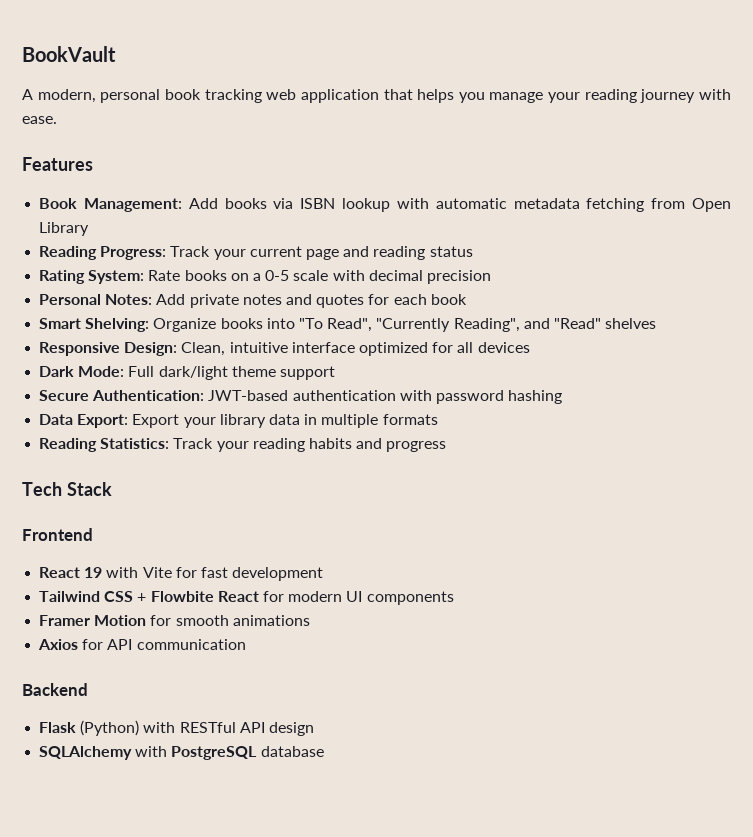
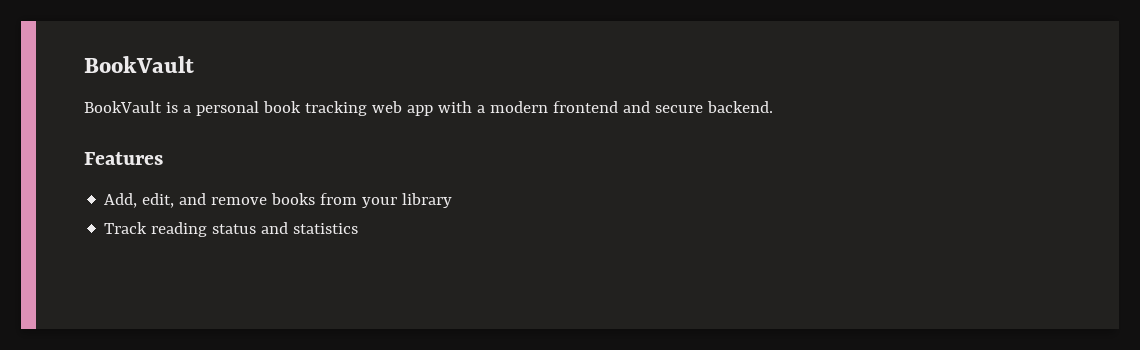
- A modern, personal book tracking web application that helps you manage your reading journey with ease.
+ BookVault is a personal book tracking web app with a modern frontend and secure backend.
  Features
- Book Management: Add books via ISBN lookup with automatic metadata fetching from Open Library
- Reading Progress: Track your current page and reading status
- Rating System: Rate books on a 0-5 scale with decimal precision
- Personal Notes: Add private notes and quotes for each book
- Smart Shelving: Organize books into "To Read", "Currently Reading", and "Read" shelves
- Responsive Design: Clean, intuitive interface optimized for all devices
- Dark Mode: Full dark/light theme support
- Secure Authentication: JWT-based authentication with password hashing
- Data Export: Export your library data in multiple formats
- Reading Statistics: Track your reading habits and progress
- Tech Stack
- Frontend
- React 19 with Vite for fast development
- Tailwind CSS + Flowbite React for modern UI components
- Framer Motion for smooth animations
- Axios for API communication
- Backend
- Flask (Python) with RESTful API design
- SQLAlchemy with PostgreSQL database
+ Add, edit, and remove books from your library
+ Track reading status and statistics

